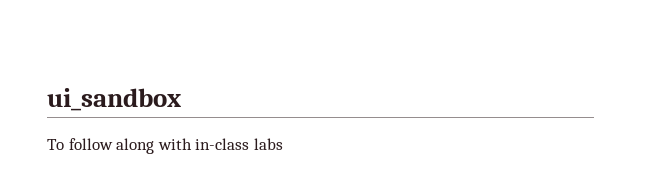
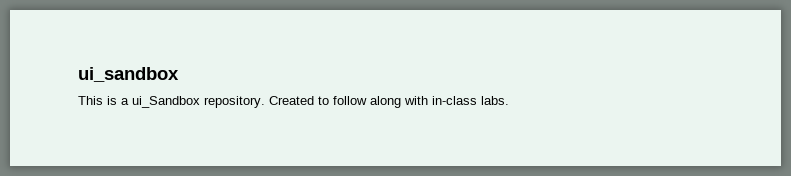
- To follow along with in-class labs
+ This is a ui_Sandbox repository. Created to follow along with in-class labs.

